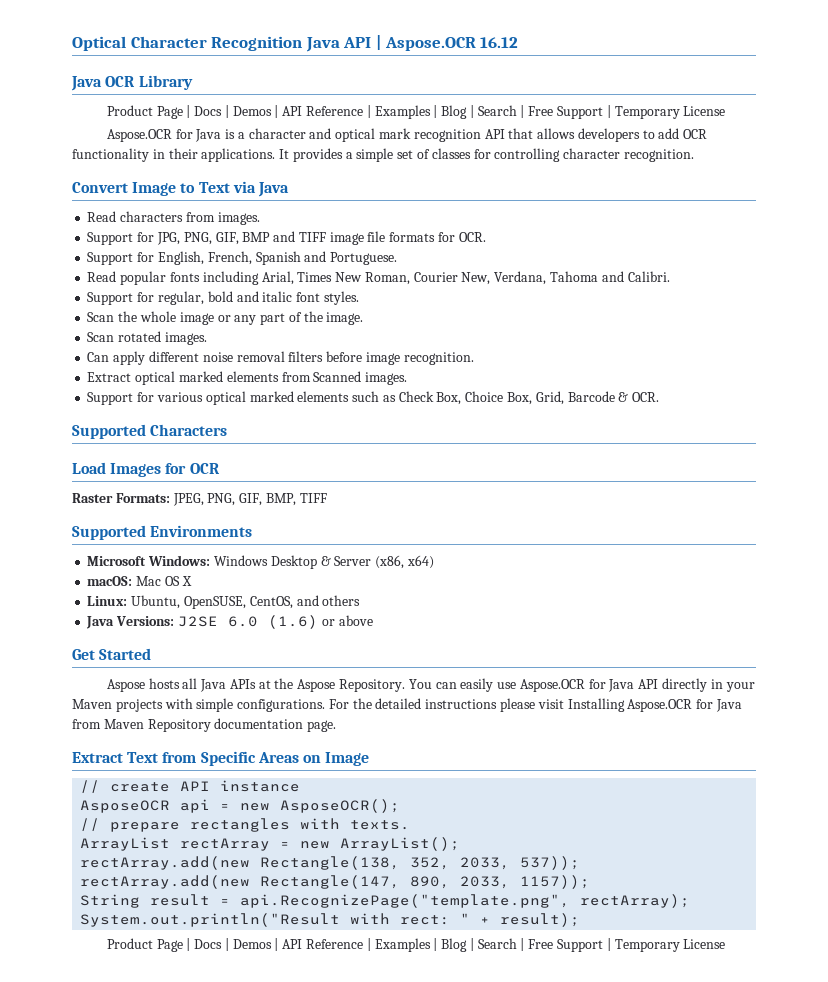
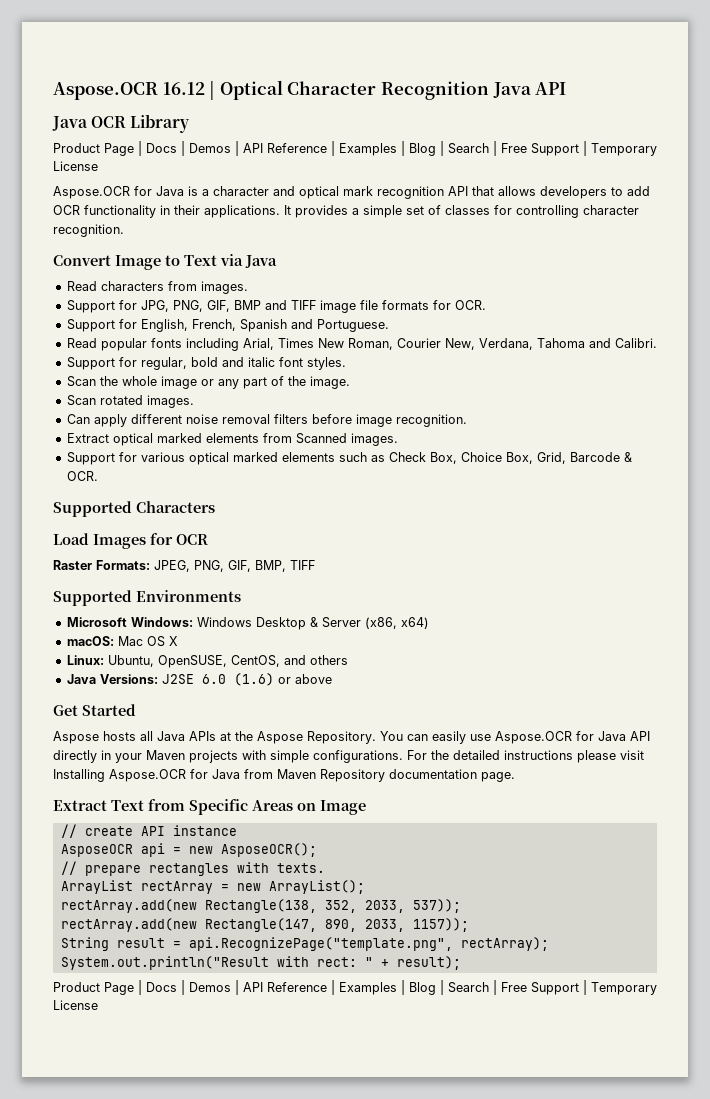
- Optical Character Recognition Java API | Aspose.OCR 16.12
+ Aspose.OCR 16.12 | Optical Character Recognition Java API

